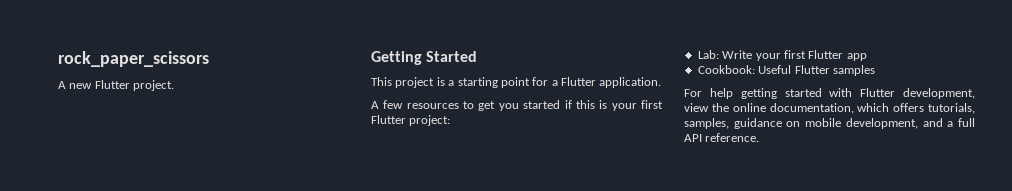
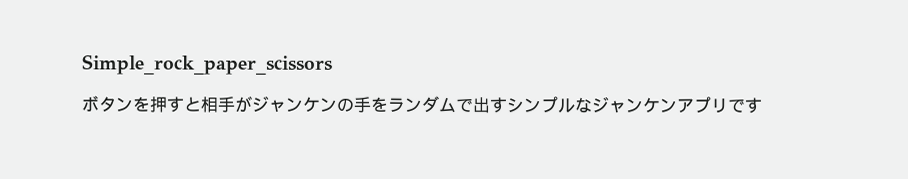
- rock_paper_scissors
- A new Flutter project.
- Getting Started
- This project is a starting point for a Flutter application.
- A few resources to get you started if this is your first Flutter project:
- Lab: Write your first Flutter app
- Cookbook: Useful Flutter samples
- For help getting started with Flutter development, view the online documentation, which offers tutorials, samples, guidance on mobile development, and a full API reference.
+ Simple_rock_paper_scissors
+ ボタンを押すと相手がジャンケンの手をランダムで出すシンプルなジャンケンアプリです

